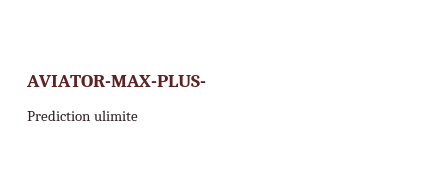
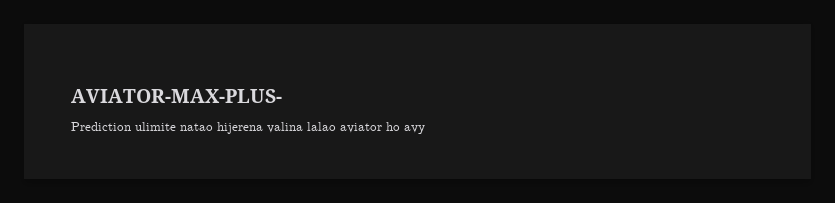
- Prediction ulimite
+ Prediction ulimite natao hijerena valina lalao aviator ho avy

